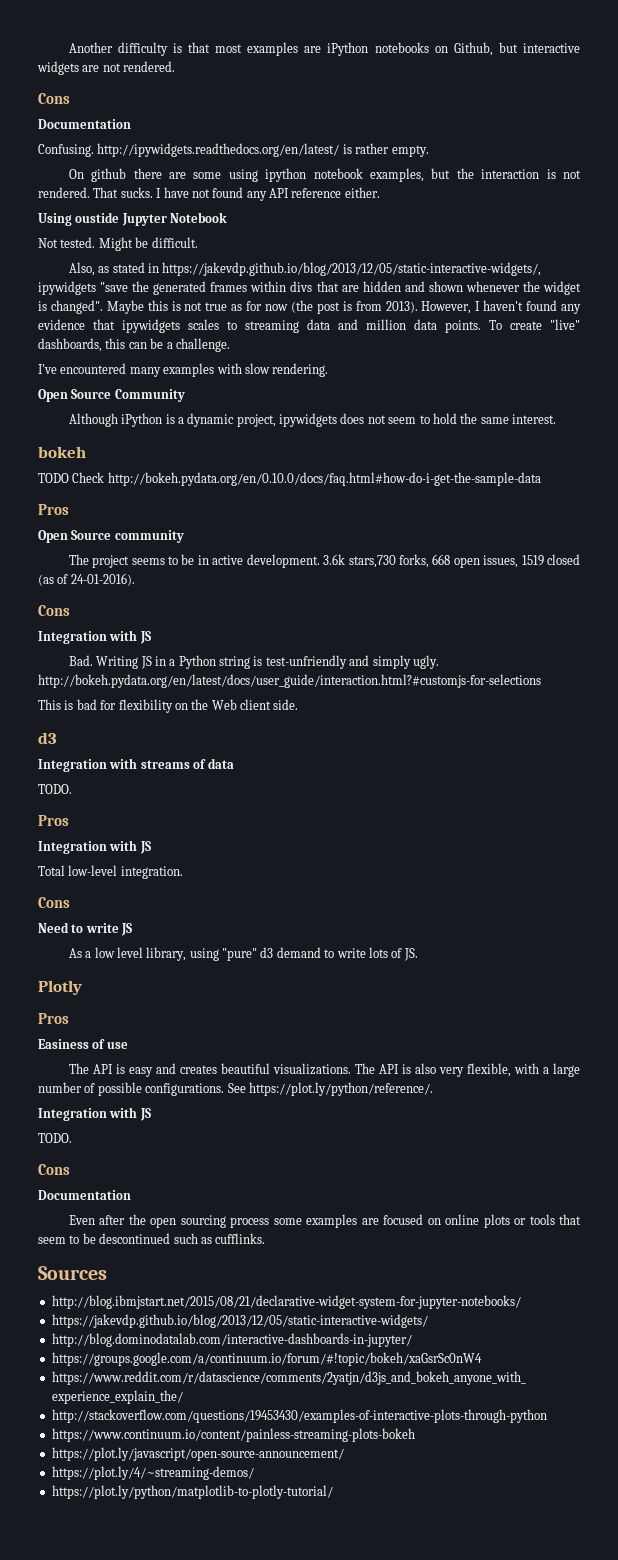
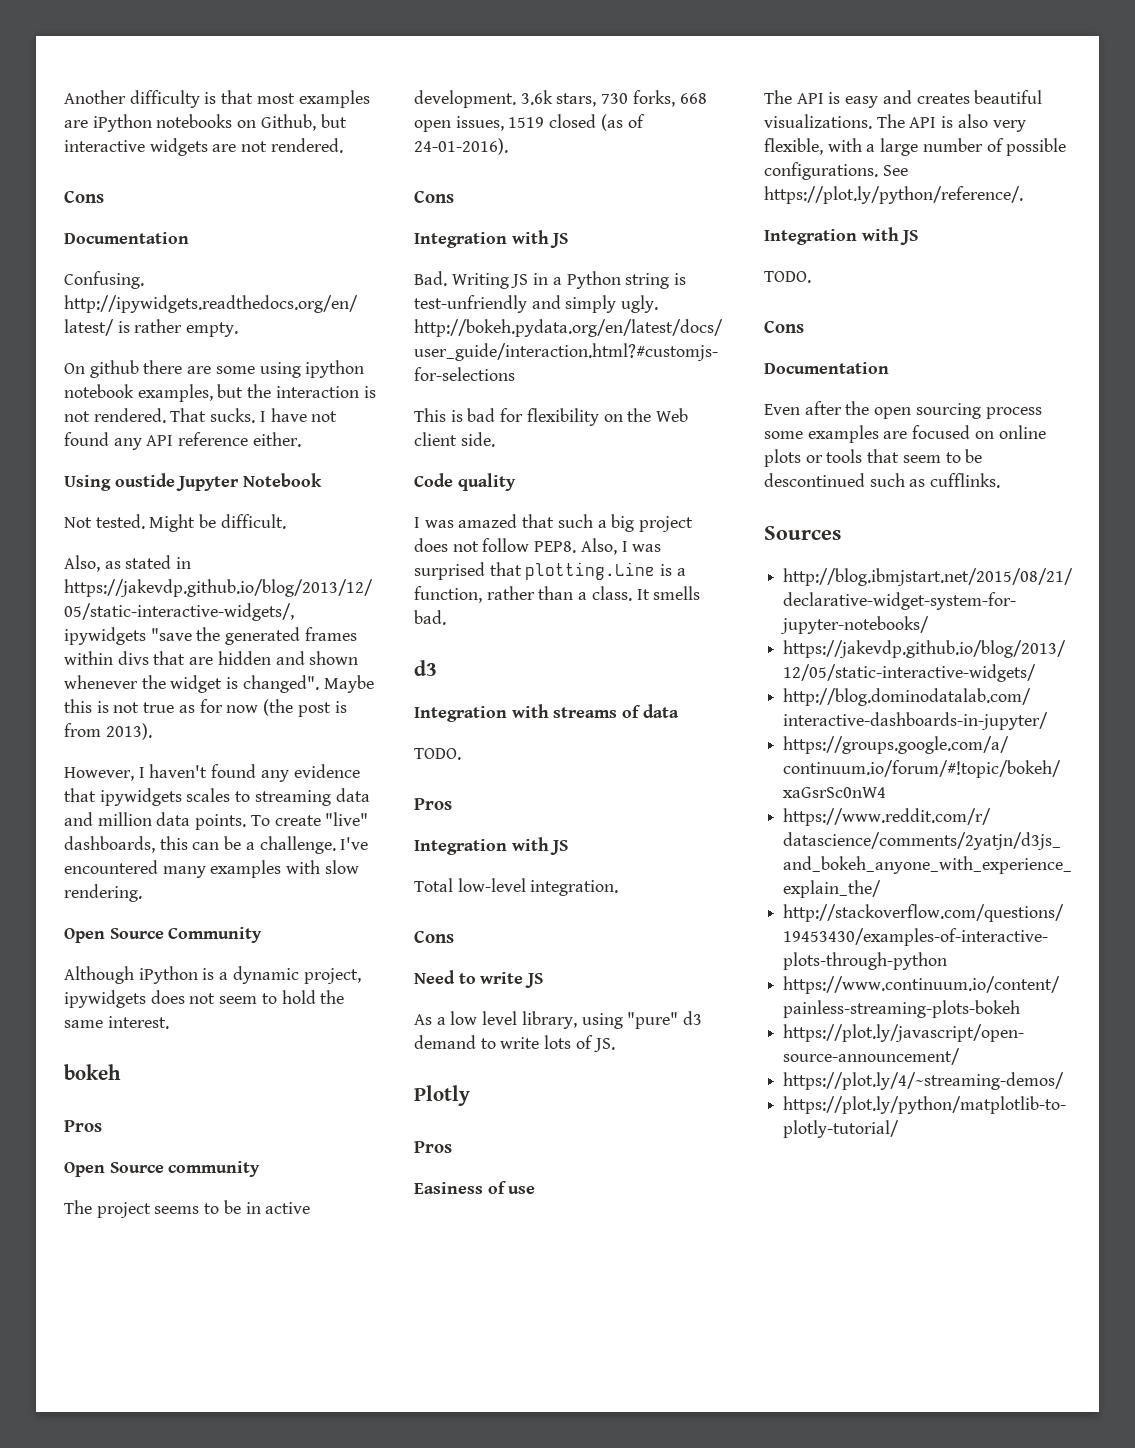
- Maybe this is not true as for now (the post is from 2013). However, I haven't found any evidence that ipywidgets scales to streaming data and million data points.
+ Maybe this is not true as for now (the post is from 2013).
+ However, I haven't found any evidence that ipywidgets scales to streaming data and million data points.
- To create "live" dashboards, this can be a challenge.
- I've encountered many examples with slow rendering.
+ To create "live" dashboards, this can be a challenge. I've encountered many examples with slow rendering.
- TODO Check http://bokeh.pydata.org/en/0.10.0/docs/faq.html#how-do-i-get-the-sample-data
- 3.6k stars,730 forks, 668 open issues, 1519 closed (as of 24-01-2016).
+ 3.6k stars, 730 forks, 668 open issues, 1519 closed (as of 24-01-2016).
+ Code quality
+ I was amazed that such a big project does not follow PEP8. Also, I was surprised that plotting.Line is a function, rather than a class. It smells bad.

